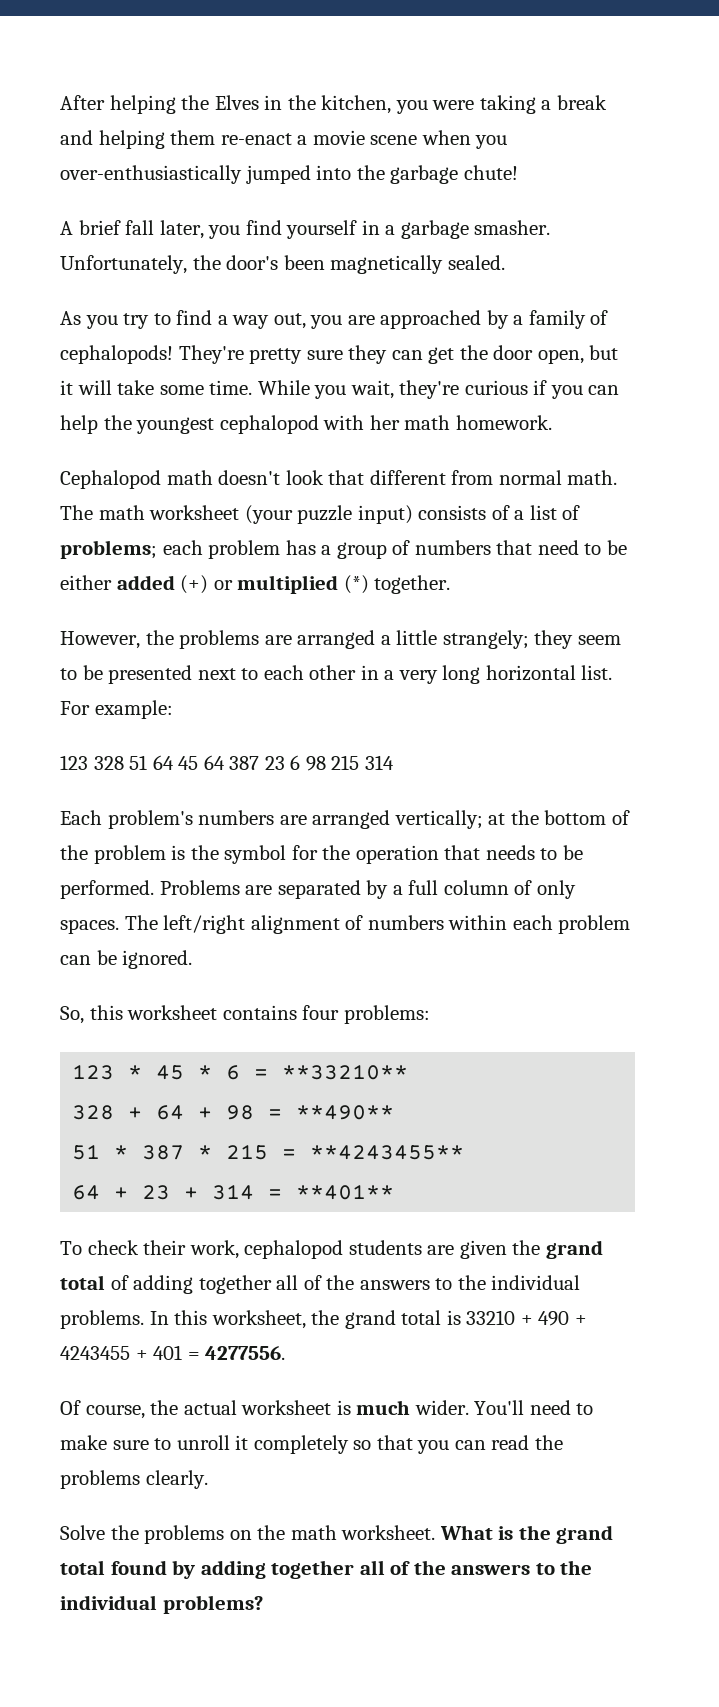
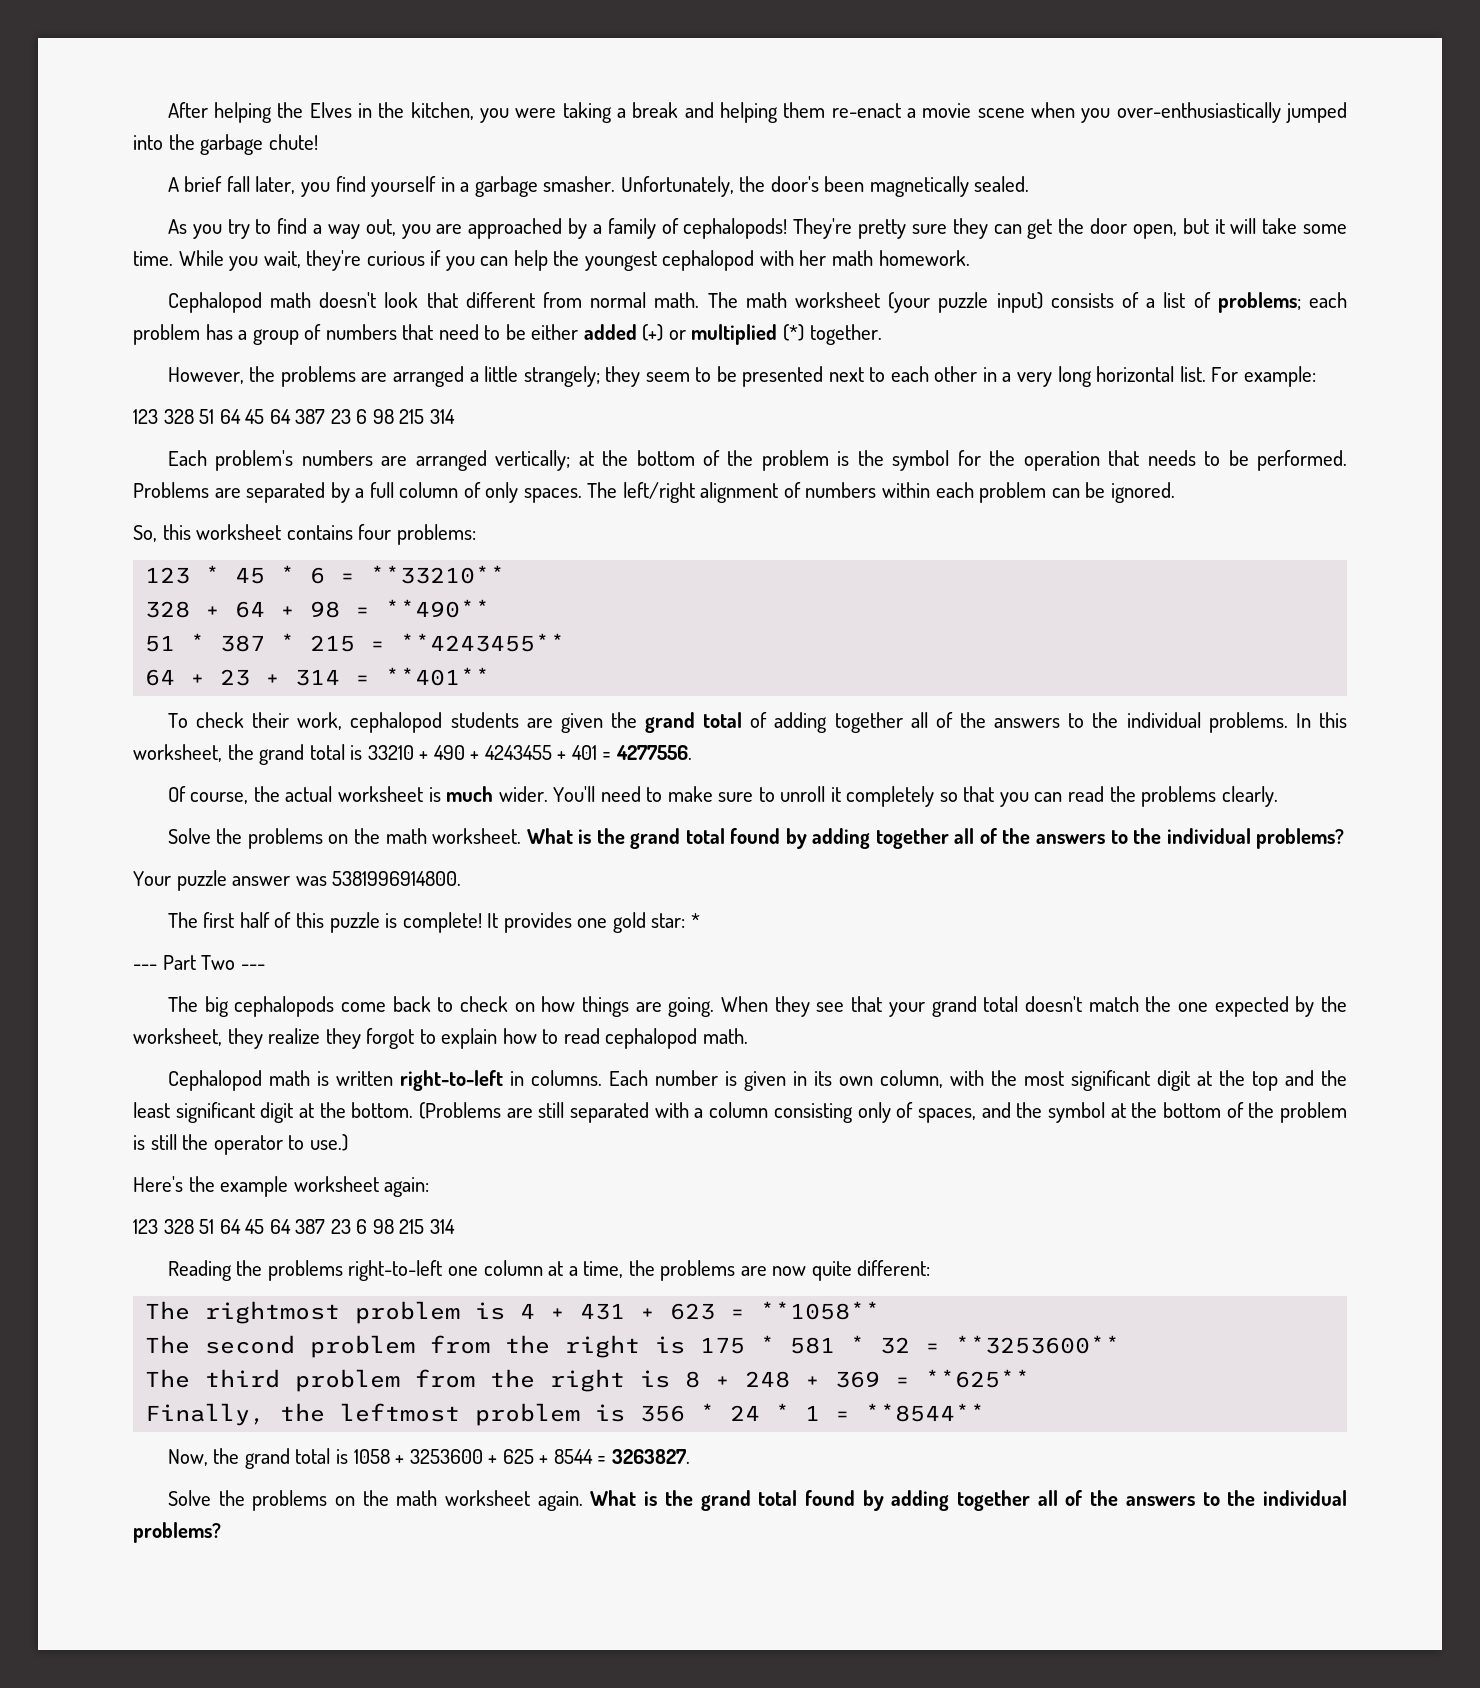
+ Your puzzle answer was 5381996914800.
+ The first half of this puzzle is complete! It provides one gold star: *
+ --- Part Two ---
+ The big cephalopods come back to check on how things are going. When they see that your grand total doesn't match the one expected by the worksheet, they realize they forgot to explain how to read cephalopod math.
+ Cephalopod math is written right-to-left in columns. Each number is given in its own column, with the most significant digit at the top and the least significant digit at the bottom. (Problems are still separated with a column consisting only of spaces, and the symbol at the bottom of the problem is still the operator to use.)
+ Here's the example worksheet again:
+ 123 328 51 64 45 64 387 23 6 98 215 314
+ Reading the problems right-to-left one column at a time, the problems are now quite different:
+ The rightmost problem is 4 + 431 + 623 = **1058**
+ The second problem from the right is 175 * 581 * 32 = **3253600**
+ The third problem from the right is 8 + 248 + 369 = **625**
+ Finally, the leftmost problem is 356 * 24 * 1 = **8544**
+ Now, the grand total is 1058 + 3253600 + 625 + 8544 = 3263827.
+ Solve the problems on the math worksheet again. What is the grand total found by adding together all of the answers to the individual problems?

